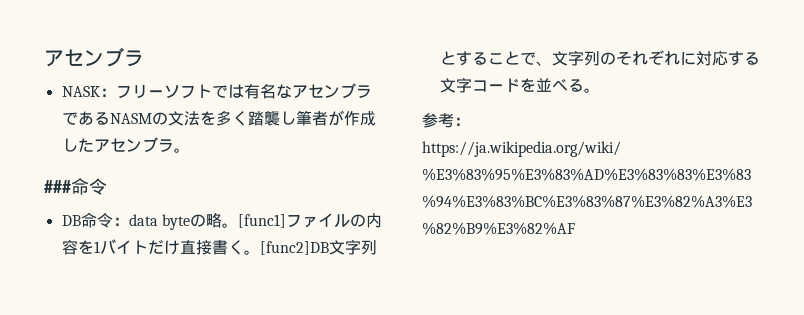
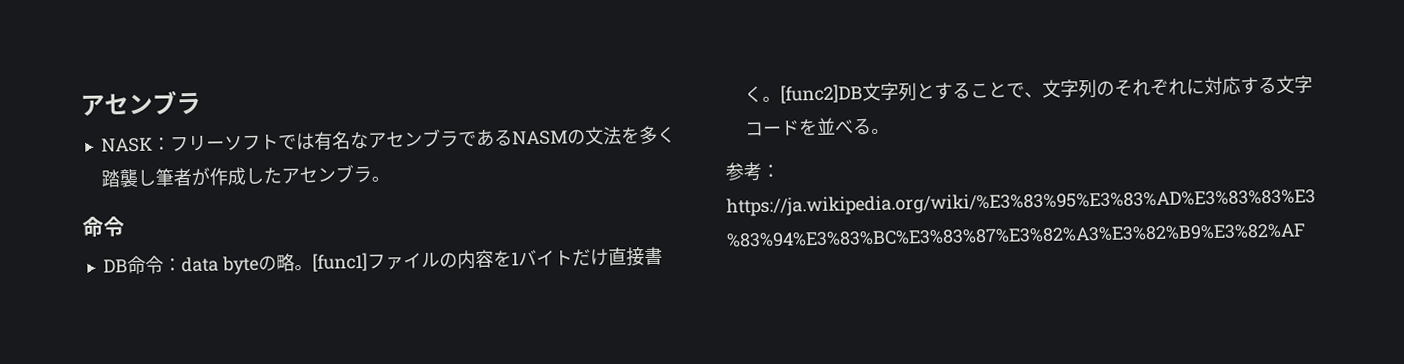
  NASK：フリーソフトでは有名なアセンブラであるNASMの文法を多く踏襲し筆者が作成したアセンブラ。
- ###命令
+ 命令

